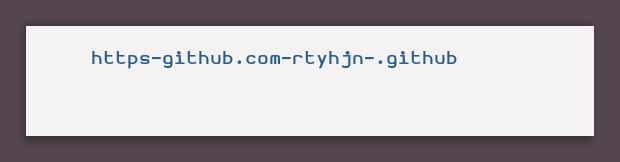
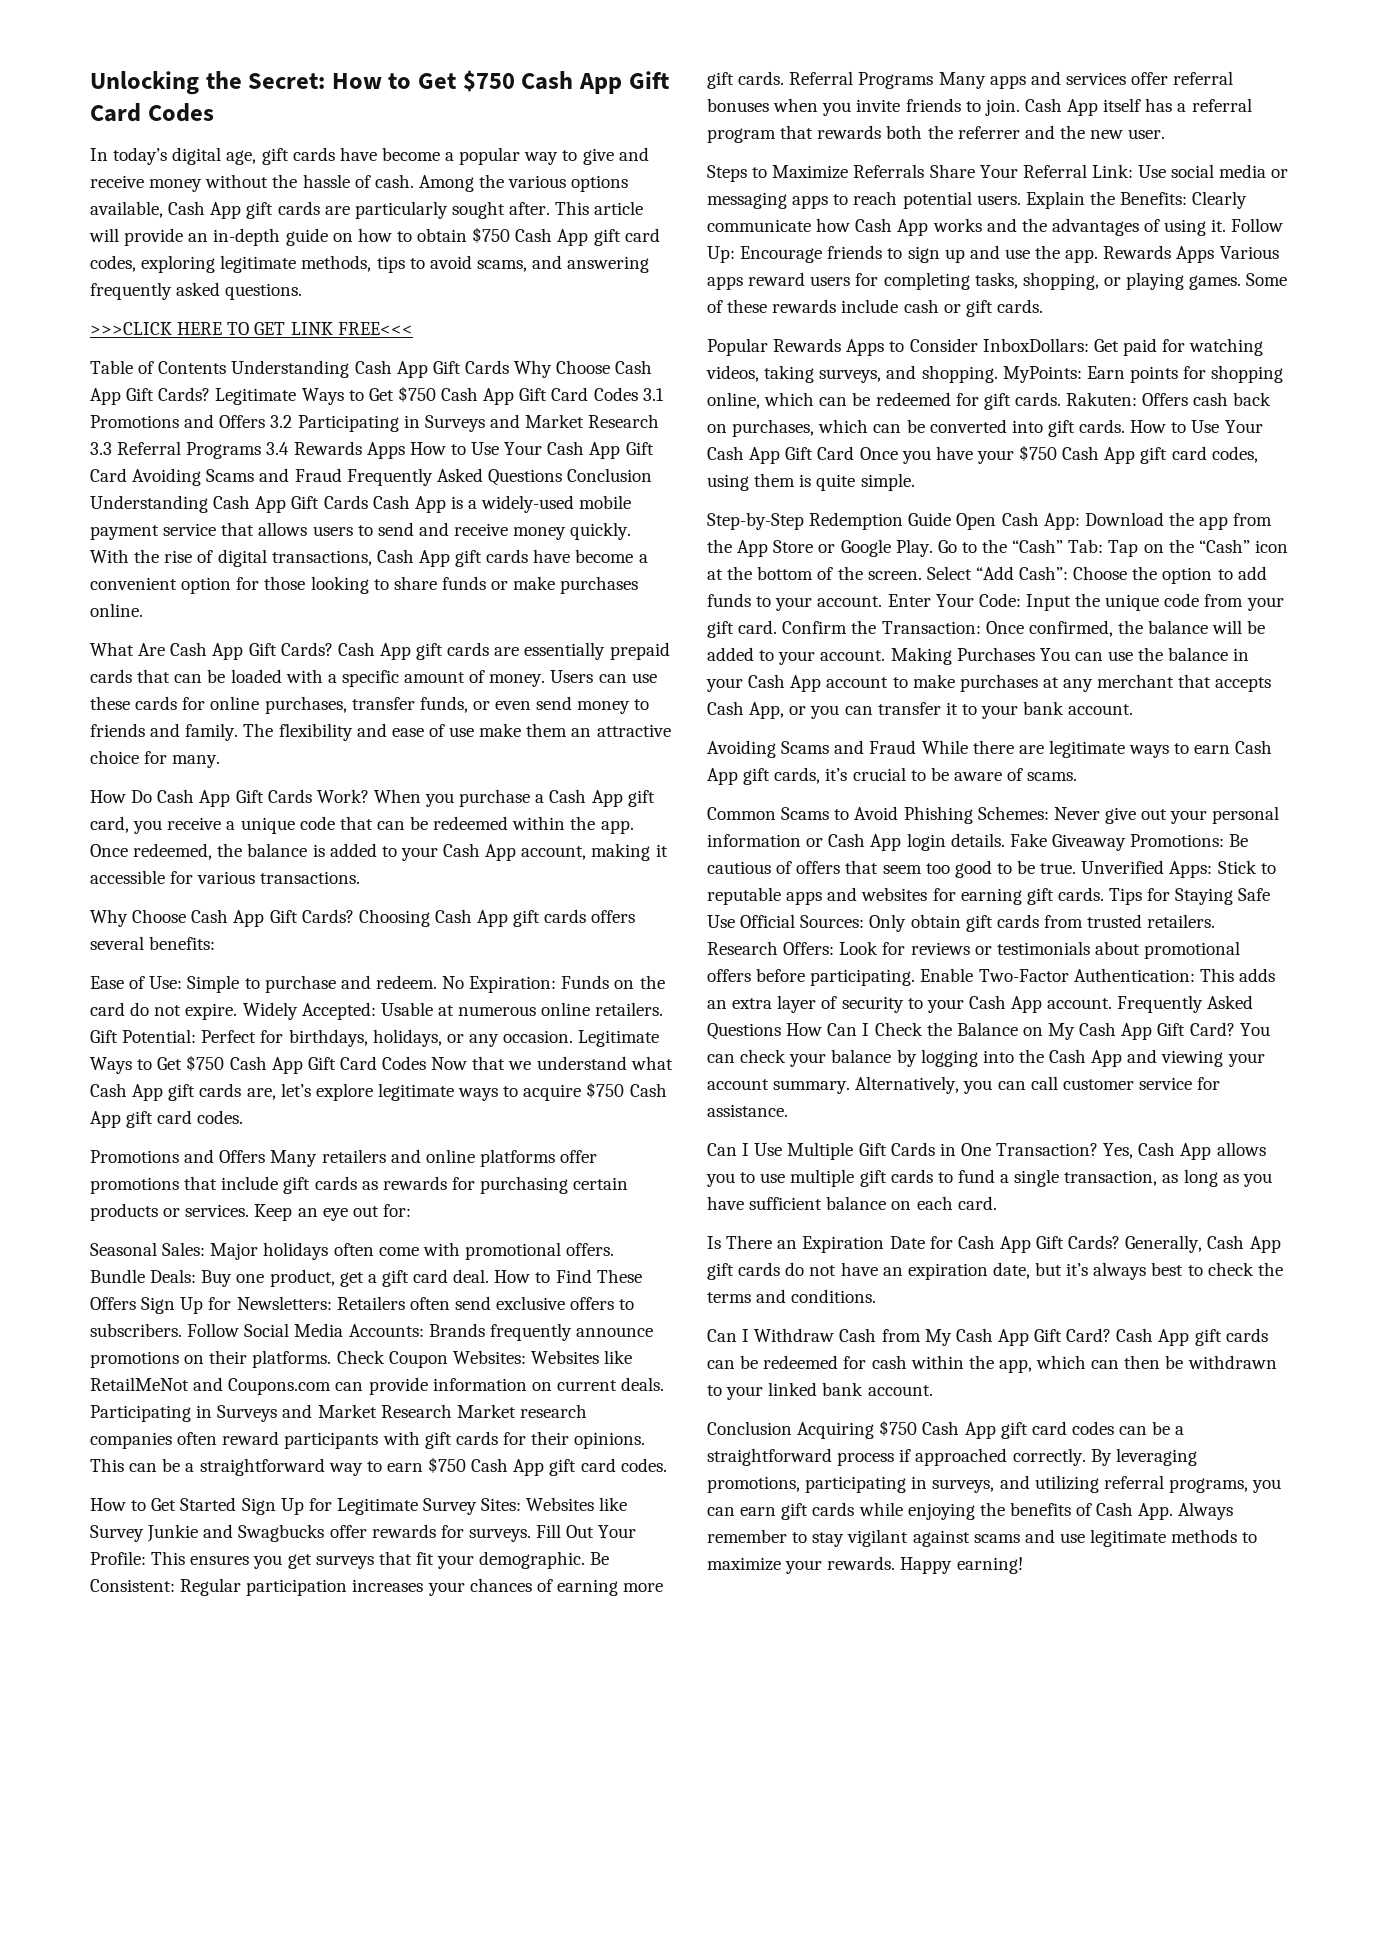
- https-github.com-rtyhjn-.github
+ Unlocking the Secret: How to Get $750 Cash App Gift Card Codes
+ In today’s digital age, gift cards have become a popular way to give and receive money without the hassle of cash. Among the various options available, Cash App gift cards are particularly sought after. This article will provide an in-depth guide on how to obtain $750 Cash App gift card codes, exploring legitimate methods, tips to avoid scams, and answering frequently asked questions.
+ >>>CLICK HERE TO GET LINK FREE<<<
+ Table of Contents Understanding Cash App Gift Cards Why Choose Cash App Gift Cards? Legitimate Ways to Get $750 Cash App Gift Card Codes 3.1 Promotions and Offers 3.2 Participating in Surveys and Market Research 3.3 Referral Programs 3.4 Rewards Apps How to Use Your Cash App Gift Card Avoiding Scams and Fraud Frequently Asked Questions Conclusion Understanding Cash App Gift Cards Cash App is a widely-used mobile payment service that allows users to send and receive money quickly. With the rise of digital transactions, Cash App gift cards have become a convenient option for those looking to share funds or make purchases online.
+ What Are Cash App Gift Cards? Cash App gift cards are essentially prepaid cards that can be loaded with a specific amount of money. Users can use these cards for online purchases, transfer funds, or even send money to friends and family. The flexibility and ease of use make them an attractive choice for many.
+ How Do Cash App Gift Cards Work? When you purchase a Cash App gift card, you receive a unique code that can be redeemed within the app. Once redeemed, the balance is added to your Cash App account, making it accessible for various transactions.
+ Why Choose Cash App Gift Cards? Choosing Cash App gift cards offers several benefits:
+ Ease of Use: Simple to purchase and redeem. No Expiration: Funds on the card do not expire. Widely Accepted: Usable at numerous online retailers. Gift Potential: Perfect for birthdays, holidays, or any occasion. Legitimate Ways to Get $750 Cash App Gift Card Codes Now that we understand what Cash App gift cards are, let’s explore legitimate ways to acquire $750 Cash App gift card codes.
+ Promotions and Offers Many retailers and online platforms offer promotions that include gift cards as rewards for purchasing certain products or services. Keep an eye out for:
+ Seasonal Sales: Major holidays often come with promotional offers. Bundle Deals: Buy one product, get a gift card deal. How to Find These Offers Sign Up for Newsletters: Retailers often send exclusive offers to subscribers. Follow Social Media Accounts: Brands frequently announce promotions on their platforms. Check Coupon Websites: Websites like RetailMeNot and Coupons.com can provide information on current deals. Participating in Surveys and Market Research Market research companies often reward participants with gift cards for their opinions. This can be a straightforward way to earn $750 Cash App gift card codes.
+ How to Get Started Sign Up for Legitimate Survey Sites: Websites like Survey Junkie and Swagbucks offer rewards for surveys. Fill Out Your Profile: This ensures you get surveys that fit your demographic. Be Consistent: Regular participation increases your chances of earning more gift cards. Referral Programs Many apps and services offer referral bonuses when you invite friends to join. Cash App itself has a referral program that rewards both the referrer and the new user.
+ Steps to Maximize Referrals Share Your Referral Link: Use social media or messaging apps to reach potential users. Explain the Benefits: Clearly communicate how Cash App works and the advantages of using it. Follow Up: Encourage friends to sign up and use the app. Rewards Apps Various apps reward users for completing tasks, shopping, or playing games. Some of these rewards include cash or gift cards.
+ Popular Rewards Apps to Consider InboxDollars: Get paid for watching videos, taking surveys, and shopping. MyPoints: Earn points for shopping online, which can be redeemed for gift cards. Rakuten: Offers cash back on purchases, which can be converted into gift cards. How to Use Your Cash App Gift Card Once you have your $750 Cash App gift card codes, using them is quite simple.
+ Step-by-Step Redemption Guide Open Cash App: Download the app from the App Store or Google Play. Go to the “Cash” Tab: Tap on the “Cash” icon at the bottom of the screen. Select “Add Cash”: Choose the option to add funds to your account. Enter Your Code: Input the unique code from your gift card. Confirm the Transaction: Once confirmed, the balance will be added to your account. Making Purchases You can use the balance in your Cash App account to make purchases at any merchant that accepts Cash App, or you can transfer it to your bank account.
+ Avoiding Scams and Fraud While there are legitimate ways to earn Cash App gift cards, it’s crucial to be aware of scams.
+ Common Scams to Avoid Phishing Schemes: Never give out your personal information or Cash App login details. Fake Giveaway Promotions: Be cautious of offers that seem too good to be true. Unverified Apps: Stick to reputable apps and websites for earning gift cards. Tips for Staying Safe Use Official Sources: Only obtain gift cards from trusted retailers. Research Offers: Look for reviews or testimonials about promotional offers before participating. Enable Two-Factor Authentication: This adds an extra layer of security to your Cash App account. Frequently Asked Questions How Can I Check the Balance on My Cash App Gift Card? You can check your balance by logging into the Cash App and viewing your account summary. Alternatively, you can call customer service for assistance.
+ Can I Use Multiple Gift Cards in One Transaction? Yes, Cash App allows you to use multiple gift cards to fund a single transaction, as long as you have sufficient balance on each card.
+ Is There an Expiration Date for Cash App Gift Cards? Generally, Cash App gift cards do not have an expiration date, but it’s always best to check the terms and conditions.
+ Can I Withdraw Cash from My Cash App Gift Card? Cash App gift cards can be redeemed for cash within the app, which can then be withdrawn to your linked bank account.
+ Conclusion Acquiring $750 Cash App gift card codes can be a straightforward process if approached correctly. By leveraging promotions, participating in surveys, and utilizing referral programs, you can earn gift cards while enjoying the benefits of Cash App. Always remember to stay vigilant against scams and use legitimate methods to maximize your rewards. Happy earning!

